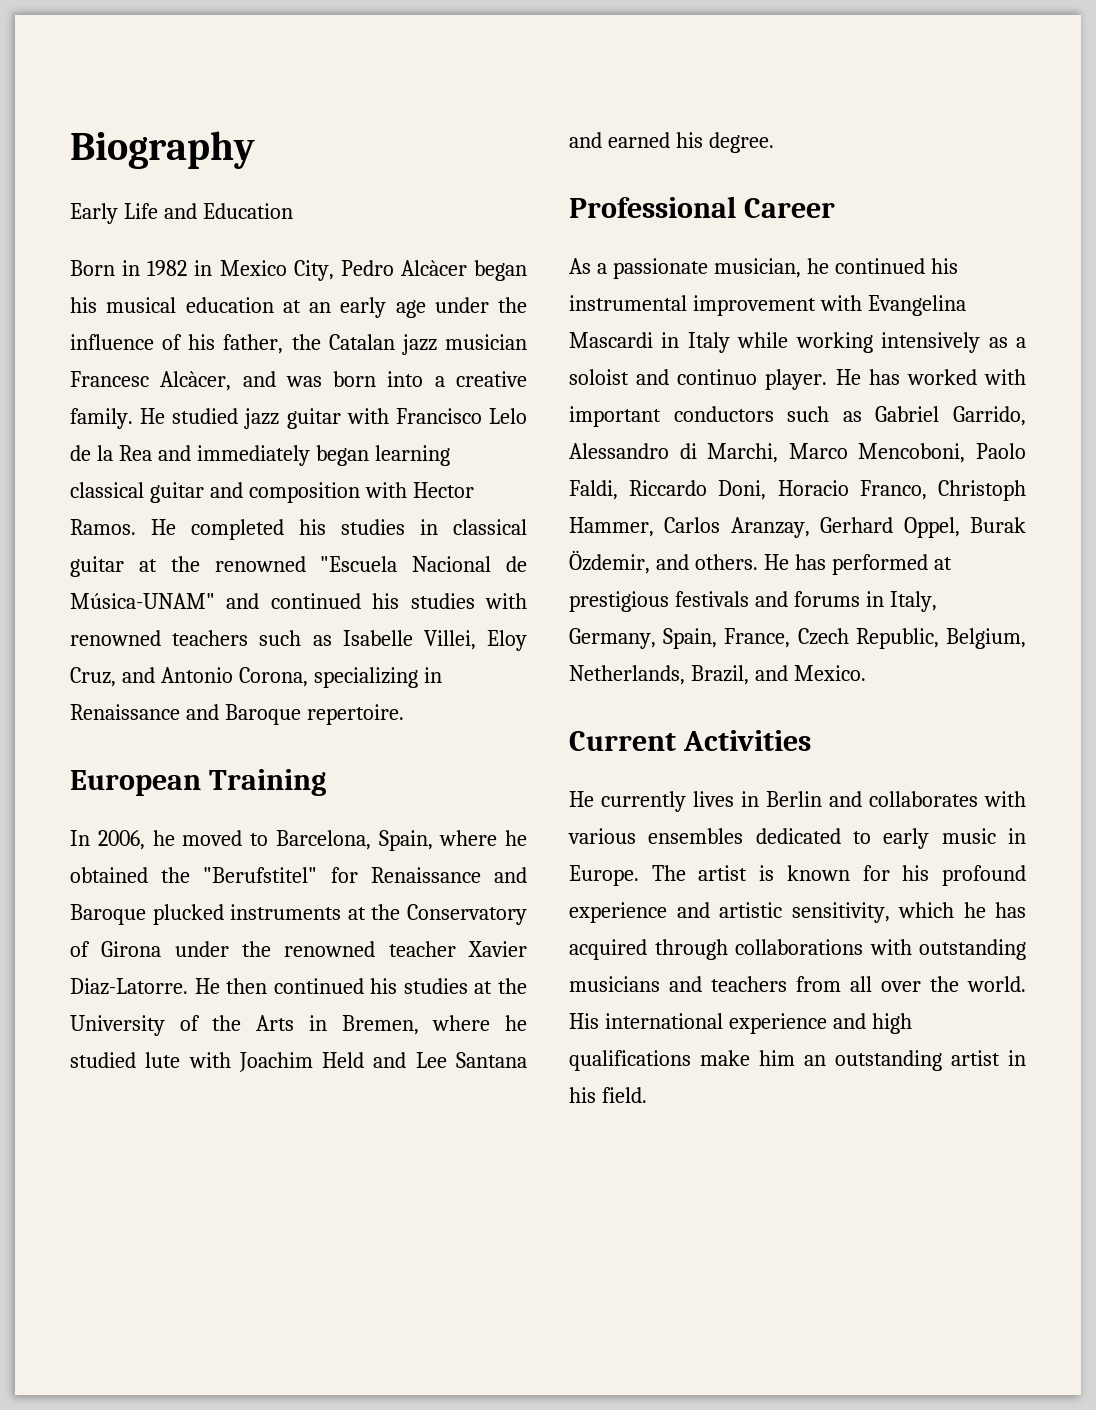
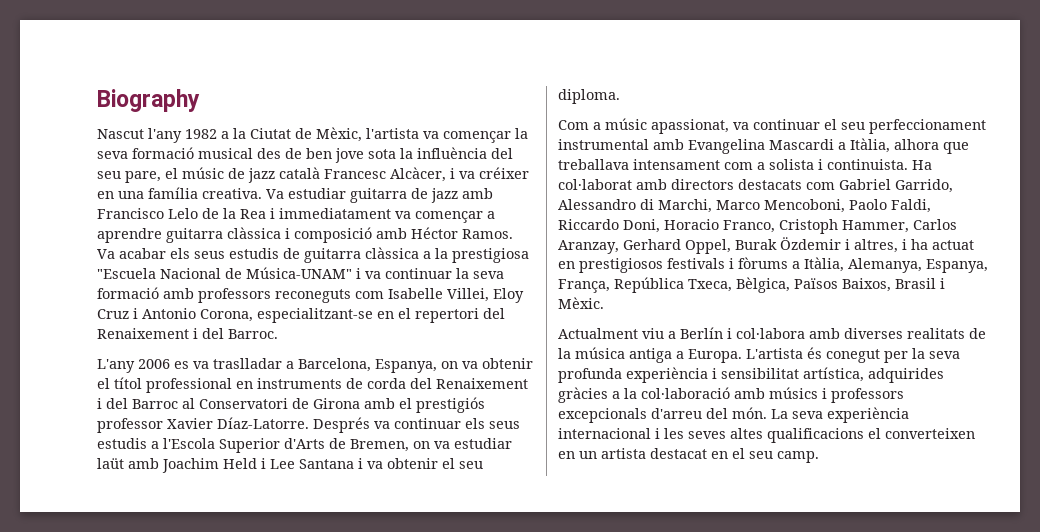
- Early Life and Education
- Born in 1982 in Mexico City, Pedro Alcàcer began his musical education at an early age under the influence of his father, the Catalan jazz musician Francesc Alcàcer, and was born into a creative family. He studied jazz guitar with Francisco Lelo de la Rea and immediately began learning classical guitar and composition with Hector Ramos. He completed his studies in classical guitar at the renowned "Escuela Nacional de Música-UNAM" and continued his studies with renowned teachers such as Isabelle Villei, Eloy Cruz, and Antonio Corona, specializing in Renaissance and Baroque repertoire.
- European Training
- In 2006, he moved to Barcelona, Spain, where he obtained the "Berufstitel" for Renaissance and Baroque plucked instruments at the Conservatory of Girona under the renowned teacher Xavier Diaz-Latorre. He then continued his studies at the University of the Arts in Bremen, where he studied lute with Joachim Held and Lee Santana and earned his degree.
- Professional Career
- As a passionate musician, he continued his instrumental improvement with Evangelina Mascardi in Italy while working intensively as a soloist and continuo player. He has worked with important conductors such as Gabriel Garrido, Alessandro di Marchi, Marco Mencoboni, Paolo Faldi, Riccardo Doni, Horacio Franco, Christoph Hammer, Carlos Aranzay, Gerhard Oppel, Burak Özdemir, and others. He has performed at prestigious festivals and forums in Italy, Germany, Spain, France, Czech Republic, Belgium, Netherlands, Brazil, and Mexico.
- Current Activities
- He currently lives in Berlin and collaborates with various ensembles dedicated to early music in Europe. The artist is known for his profound experience and artistic sensitivity, which he has acquired through collaborations with outstanding musicians and teachers from all over the world. His international experience and high qualifications make him an outstanding artist in his field.
+ Nascut l'any 1982 a la Ciutat de Mèxic, l'artista va començar la seva formació musical des de ben jove sota la influència del seu pare, el músic de jazz català Francesc Alcàcer, i va créixer en una família creativa. Va estudiar guitarra de jazz amb Francisco Lelo de la Rea i immediatament va començar a aprendre guitarra clàssica i composició amb Héctor Ramos. Va acabar els seus estudis de guitarra clàssica a la prestigiosa "Escuela Nacional de Música-UNAM" i va continuar la seva formació amb professors reconeguts com Isabelle Villei, Eloy Cruz i Antonio Corona, especialitzant-se en el repertori del Renaixement i del Barroc.
+ L'any 2006 es va traslladar a Barcelona, Espanya, on va obtenir el títol professional en instruments de corda del Renaixement i del Barroc al Conservatori de Girona amb el prestigiós professor Xavier Díaz-Latorre. Després va continuar els seus estudis a l'Escola Superior d'Arts de Bremen, on va estudiar laüt amb Joachim Held i Lee Santana i va obtenir el seu diploma.
+ Com a músic apassionat, va continuar el seu perfeccionament instrumental amb Evangelina Mascardi a Itàlia, alhora que treballava intensament com a solista i continuista. Ha col·laborat amb directors destacats com Gabriel Garrido, Alessandro di Marchi, Marco Mencoboni, Paolo Faldi, Riccardo Doni, Horacio Franco, Cristoph Hammer, Carlos Aranzay, Gerhard Oppel, Burak Özdemir i altres, i ha actuat en prestigiosos festivals i fòrums a Itàlia, Alemanya, Espanya, França, República Txeca, Bèlgica, Països Baixos, Brasil i Mèxic.
+ Actualment viu a Berlín i col·labora amb diverses realitats de la música antiga a Europa. L'artista és conegut per la seva profunda experiència i sensibilitat artística, adquirides gràcies a la col·laboració amb músics i professors excepcionals d'arreu del món. La seva experiència internacional i les seves altes qualificacions el converteixen en un artista destacat en el seu camp.

